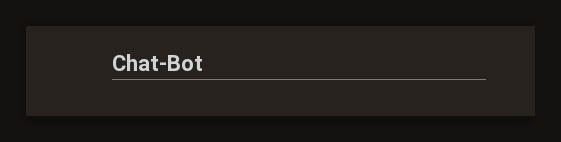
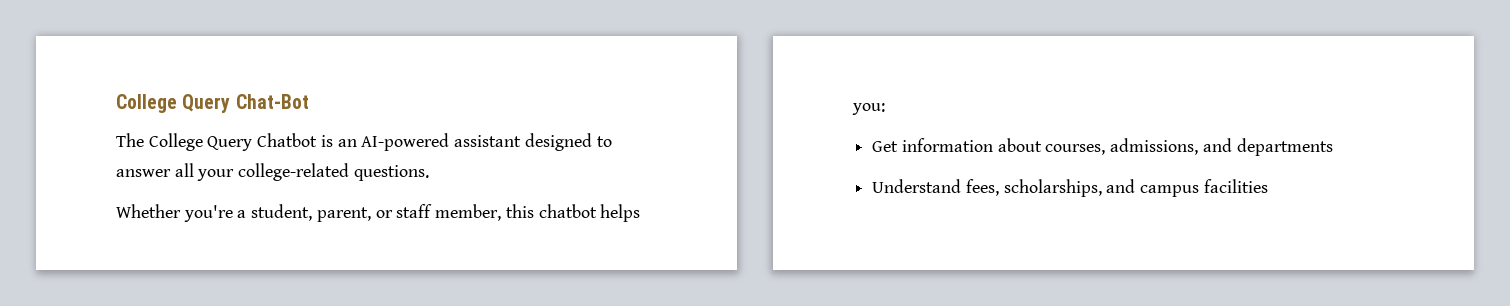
- Chat-Bot
+ College Query Chat-Bot
+ The College Query Chatbot is an AI-powered assistant designed to answer all your college-related questions.
+ Whether you're a student, parent, or staff member, this chatbot helps you:
+ Get information about courses, admissions, and departments
+ Understand fees, scholarships, and campus facilities

